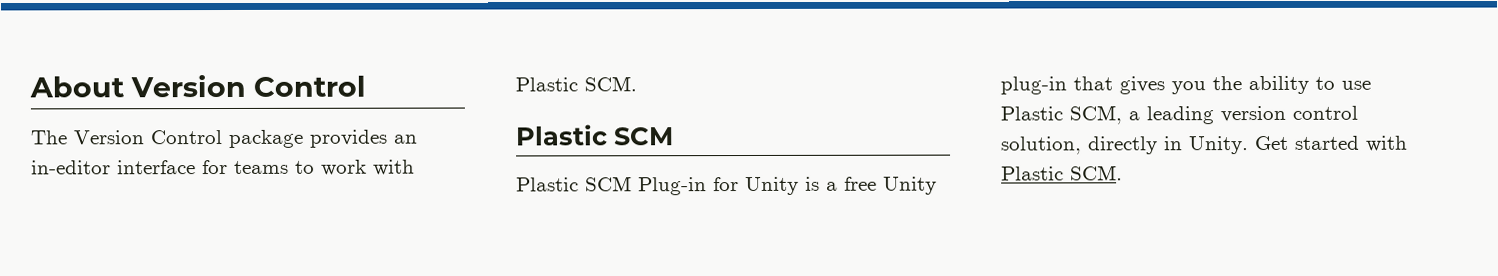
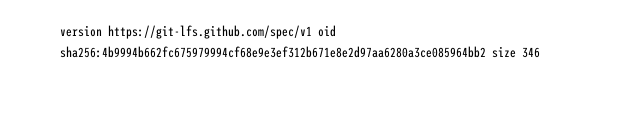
- About Version Control
- The Version Control package provides an in-editor interface for teams to work with Plastic SCM.
- Plastic SCM
- Plastic SCM Plug-in for Unity is a free Unity plug-in that gives you the ability to use Plastic SCM, a leading version control solution, directly in Unity. Get started with Plastic SCM.
+ version https://git-lfs.github.com/spec/v1 oid sha256:4b9994b662fc675979994cf68e9e3ef312b671e8e2d97aa6280a3ce085964bb2 size 346

